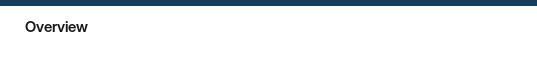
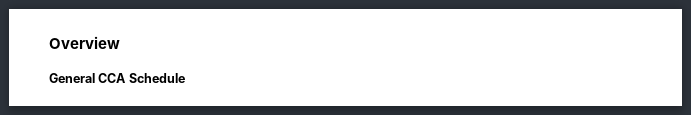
+ General CCA Schedule

